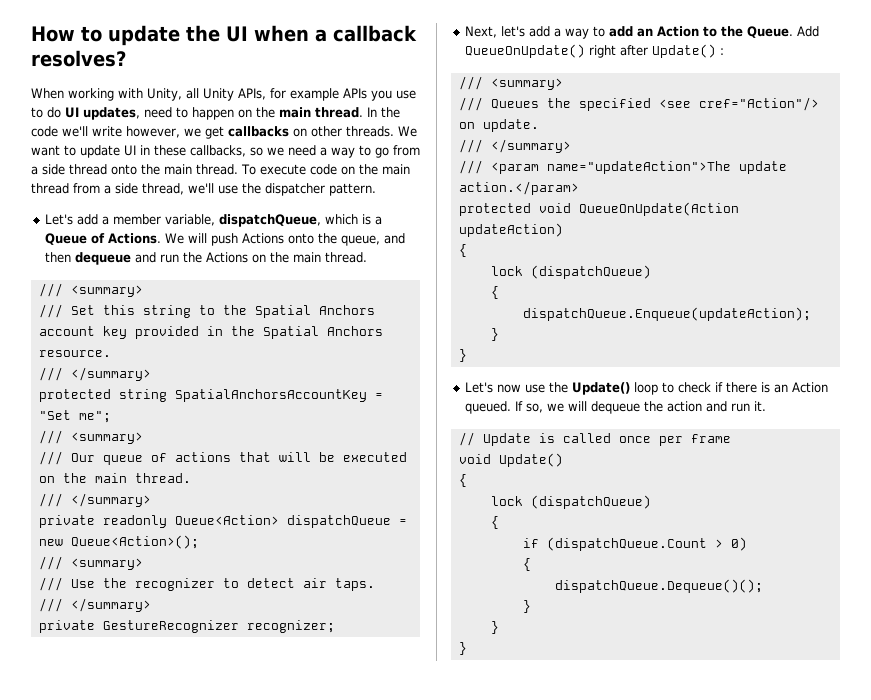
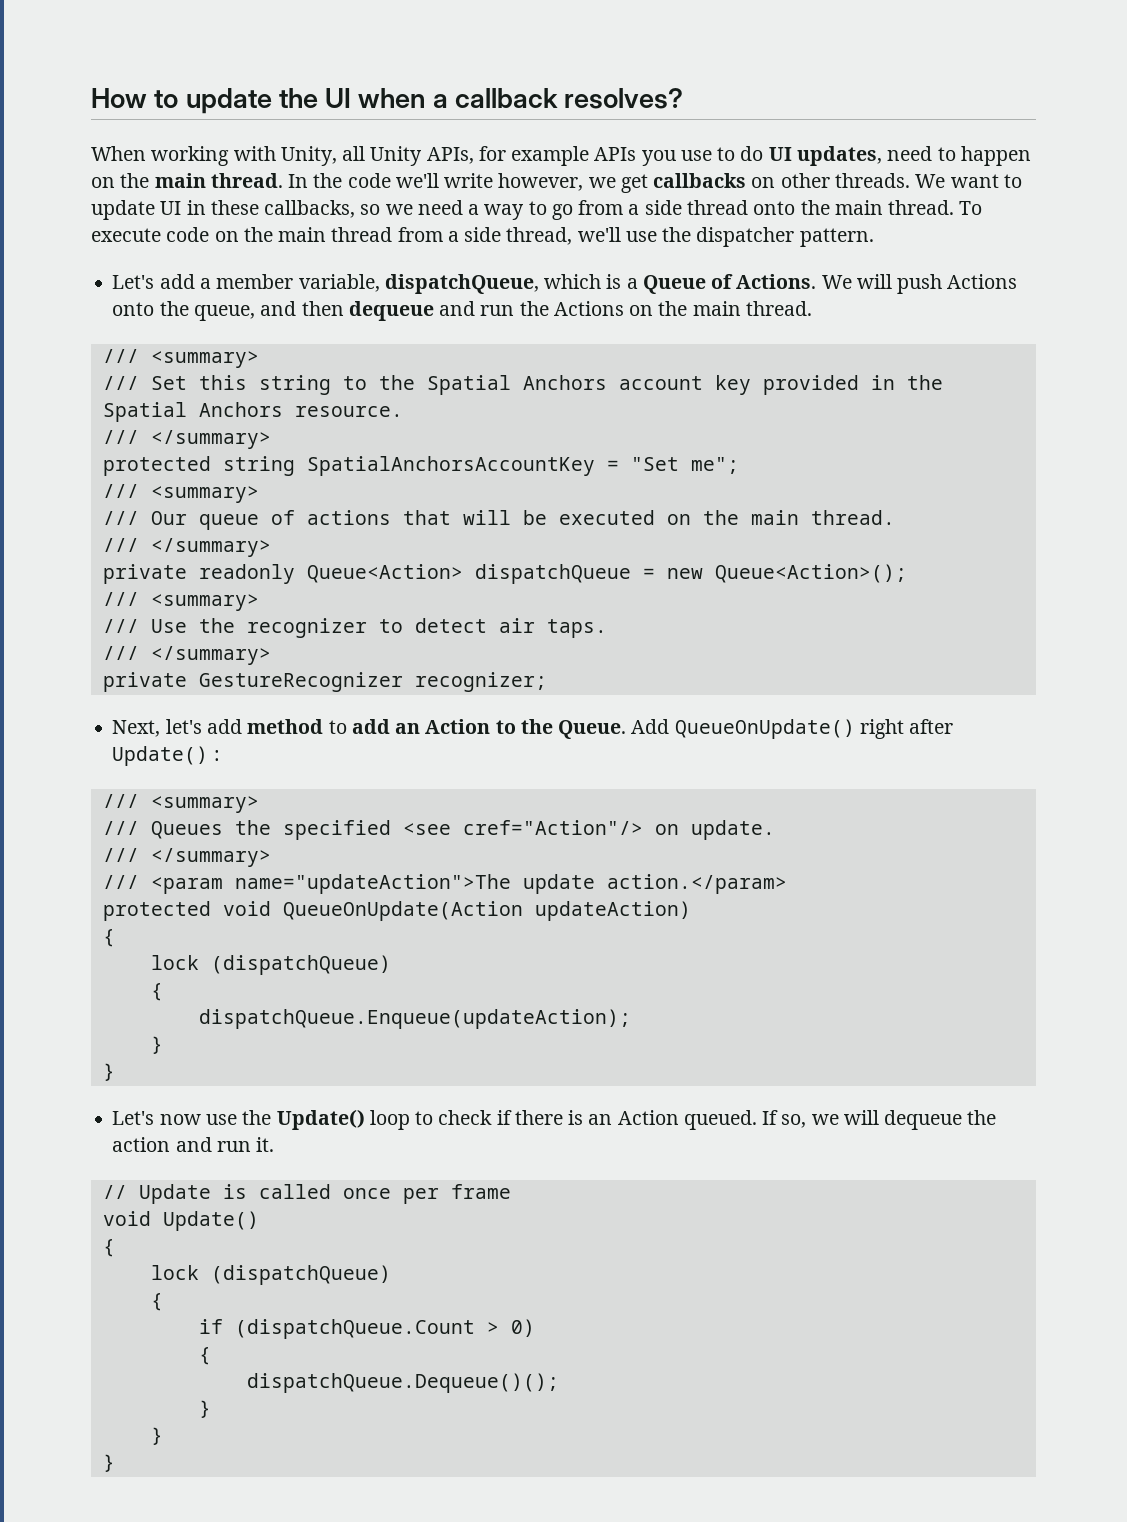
- Next, let's add a way to add an Action to the Queue.
+ Next, let's add method to add an Action to the Queue.

